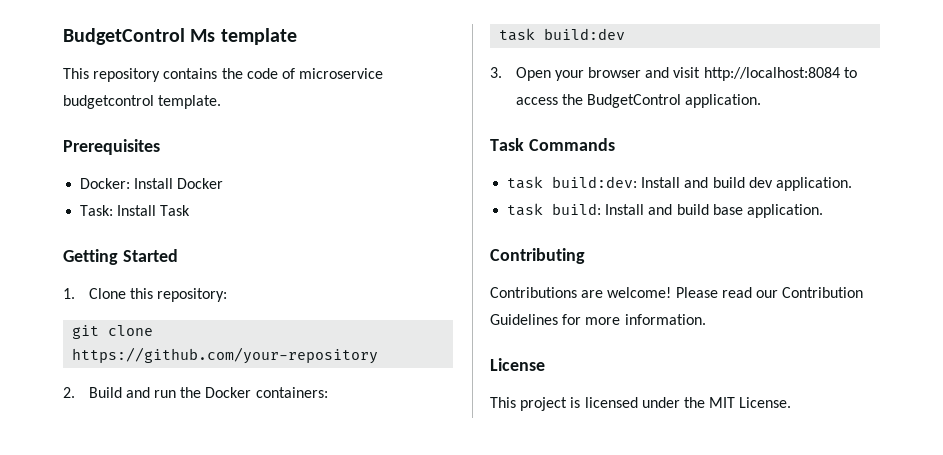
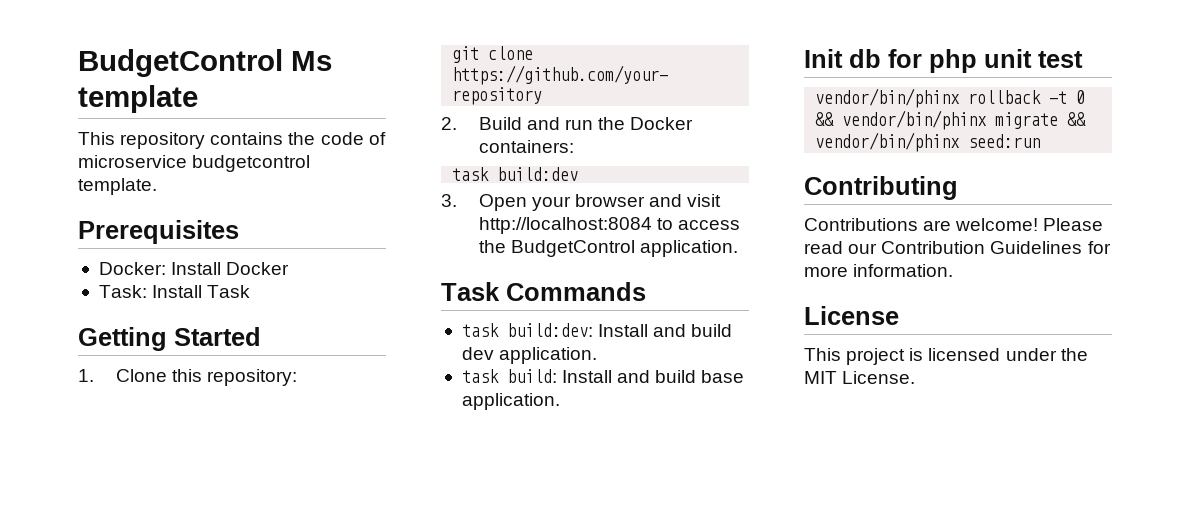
+ Init db for php unit test
+ vendor/bin/phinx rollback -t 0 && vendor/bin/phinx migrate && vendor/bin/phinx seed:run

